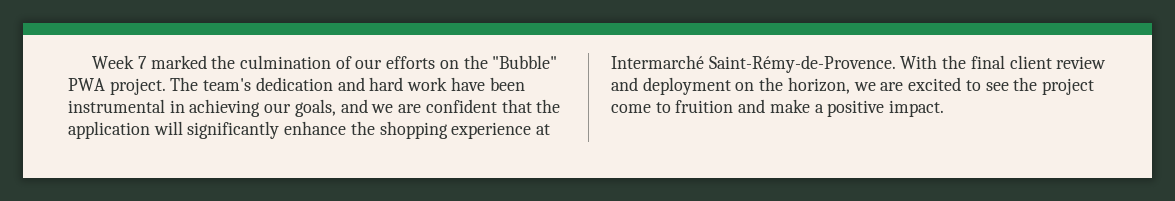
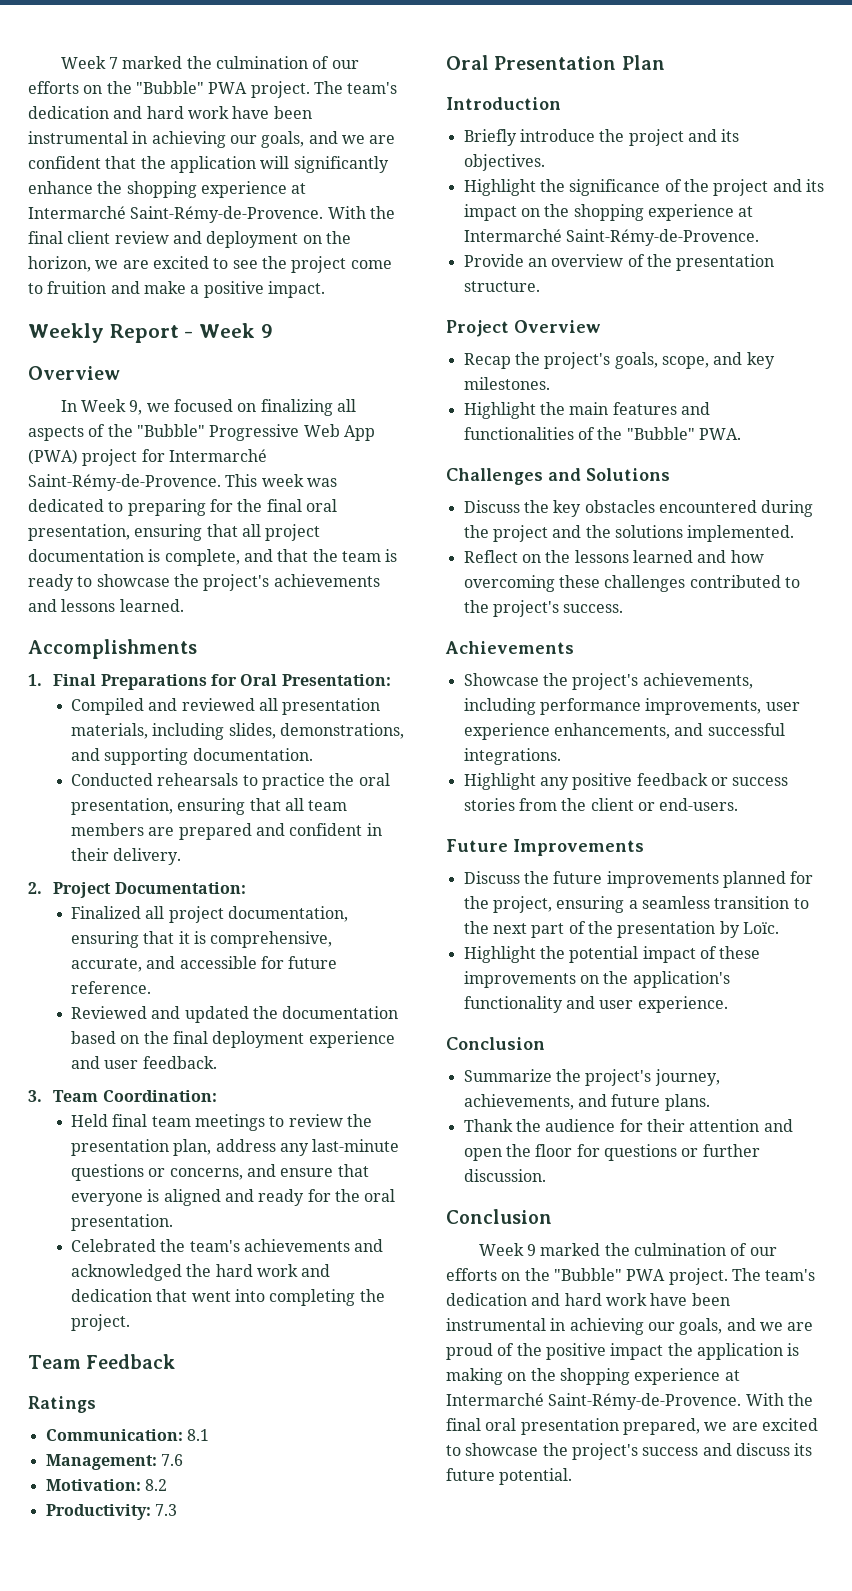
+ Weekly Report - Week 9
+ Overview
+ In Week 9, we focused on finalizing all aspects of the "Bubble" Progressive Web App (PWA) project for Intermarché Saint-Rémy-de-Provence. This week was dedicated to preparing for the final oral presentation, ensuring that all project documentation is complete, and that the team is ready to showcase the project's achievements and lessons learned.
+ Accomplishments
+ 1. Final Preparations for Oral Presentation:
+ Compiled and reviewed all presentation materials, including slides, demonstrations, and supporting documentation.
+ Conducted rehearsals to practice the oral presentation, ensuring that all team members are prepared and confident in their delivery.
+ 2. Project Documentation:
+ Finalized all project documentation, ensuring that it is comprehensive, accurate, and accessible for future reference.
+ Reviewed and updated the documentation based on the final deployment experience and user feedback.
+ 3. Team Coordination:
+ Held final team meetings to review the presentation plan, address any last-minute questions or concerns, and ensure that everyone is aligned and ready for the oral presentation.
+ Celebrated the team's achievements and acknowledged the hard work and dedication that went into completing the project.
+ Team Feedback
+ Ratings
+ Communication: 8.1
+ Management: 7.6
+ Motivation: 8.2
+ Productivity: 7.3
+ Oral Presentation Plan
+ Introduction
+ Briefly introduce the project and its objectives.
+ Highlight the significance of the project and its impact on the shopping experience at Intermarché Saint-Rémy-de-Provence.
+ Provide an overview of the presentation structure.
+ Project Overview
+ Recap the project's goals, scope, and key milestones.
+ Highlight the main features and functionalities of the "Bubble" PWA.
+ Challenges and Solutions
+ Discuss the key obstacles encountered during the project and the solutions implemented.
+ Reflect on the lessons learned and how overcoming these challenges contributed to the project's success.
+ Achievements
+ Showcase the project's achievements, including performance improvements, user experience enhancements, and successful integrations.
+ Highlight any positive feedback or success stories from the client or end-users.
+ Future Improvements
+ Discuss the future improvements planned for the project, ensuring a seamless transition to the next part of the presentation by Loïc.
+ Highlight the potential impact of these improvements on the application's functionality and user experience.
+ Conclusion
+ Summarize the project's journey, achievements, and future plans.
+ Thank the audience for their attention and open the floor for questions or further discussion.
+ Conclusion
+ Week 9 marked the culmination of our efforts on the "Bubble" PWA project. The team's dedication and hard work have been instrumental in achieving our goals, and we are proud of the positive impact the application is making on the shopping experience at Intermarché Saint-Rémy-de-Provence. With the final oral presentation prepared, we are excited to showcase the project's success and discuss its future potential.

